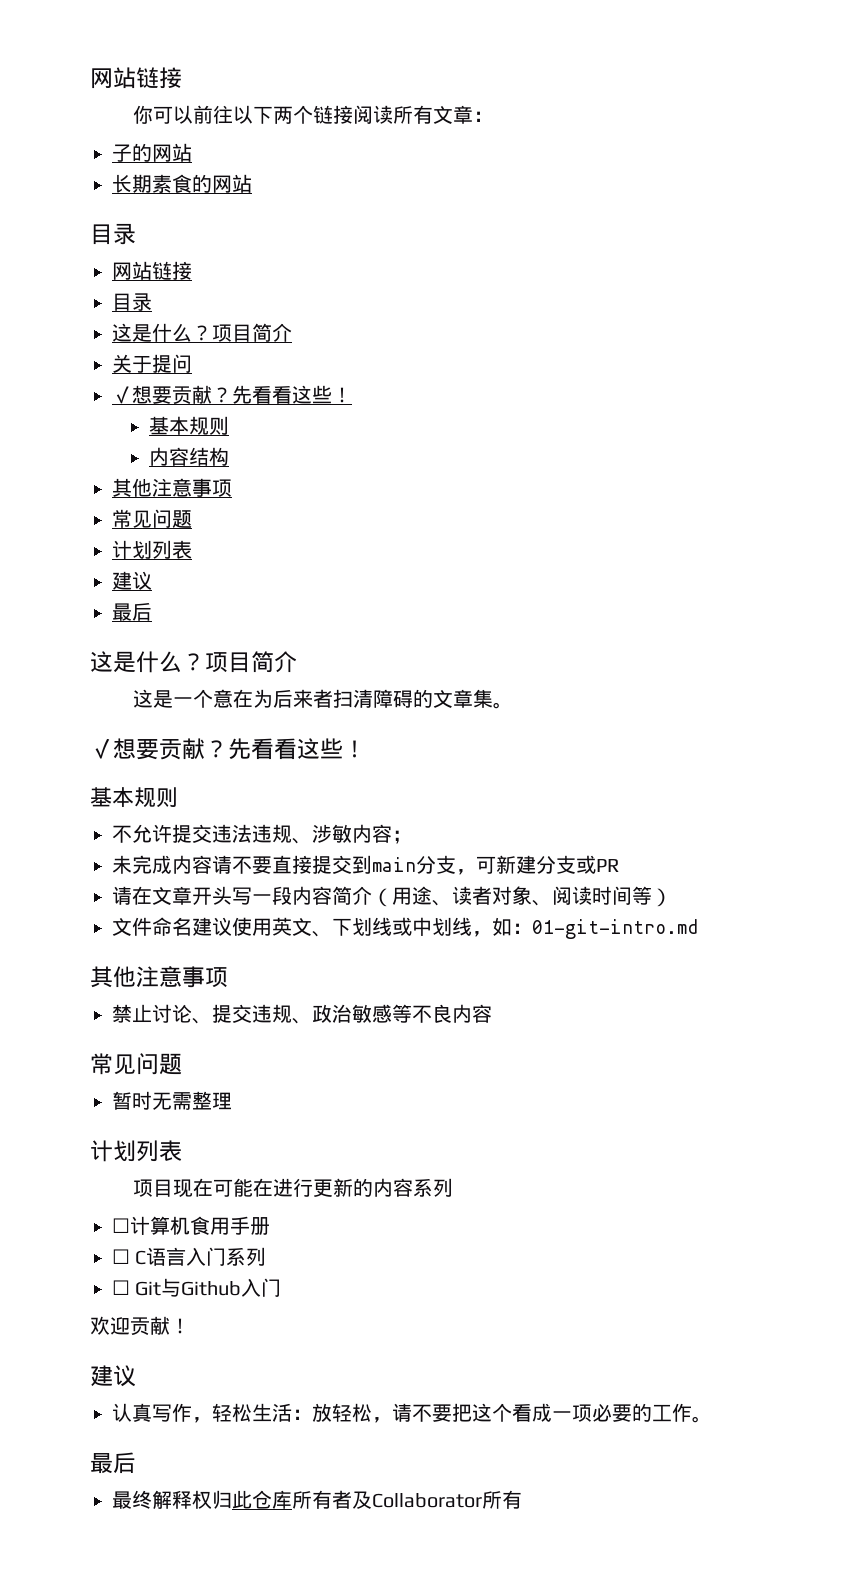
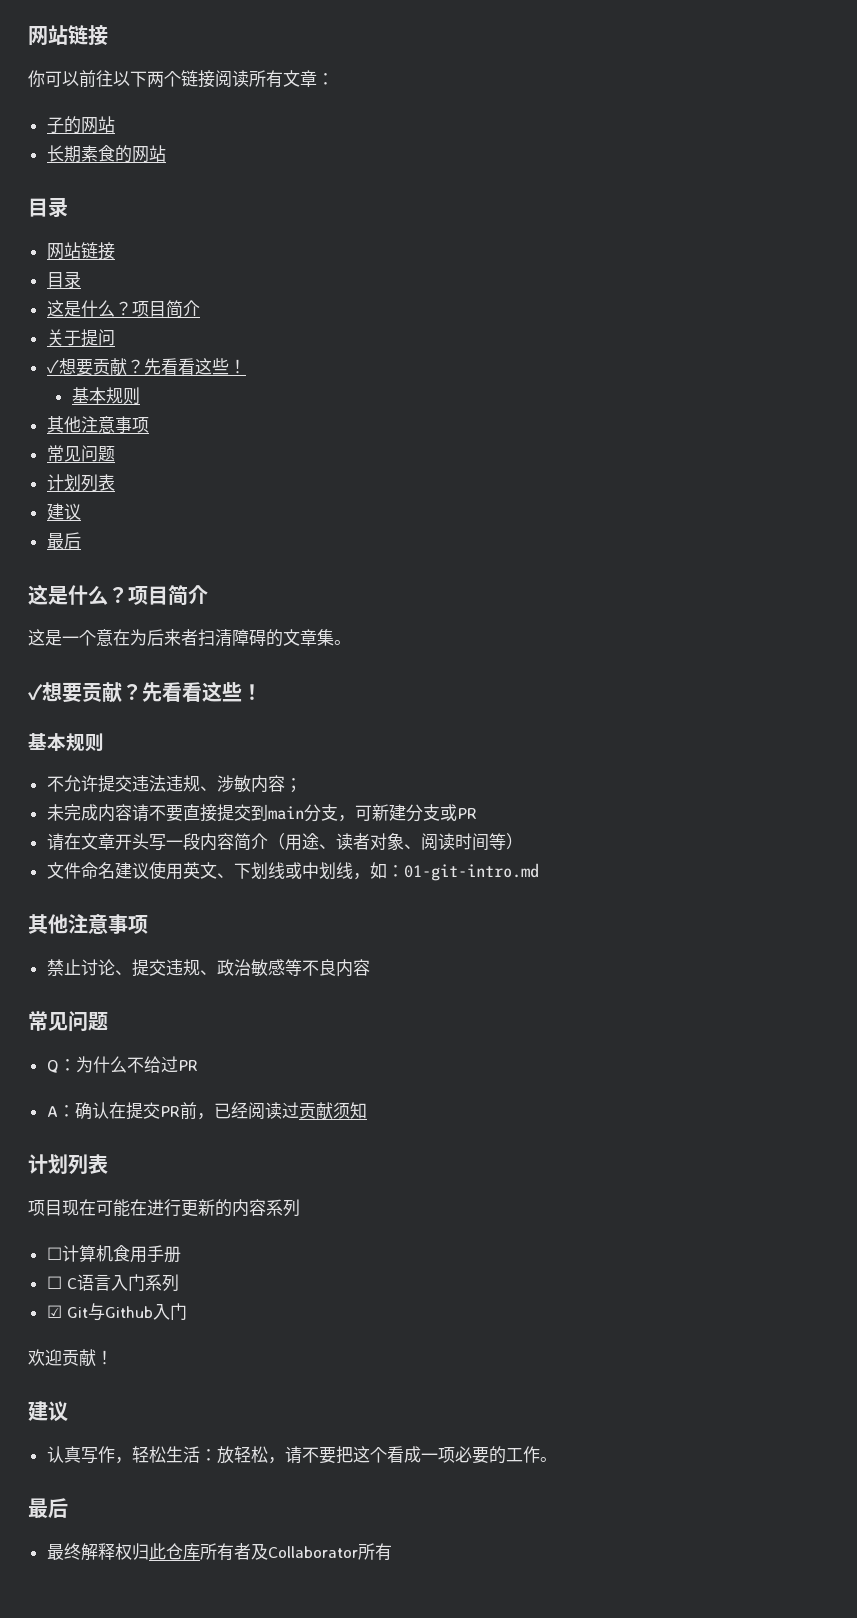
- 内容结构
- 暂时无需整理
+ Q：为什么不给过PR
+ A：确认在提交PR前，已经阅读过贡献须知
- ☐ Git与Github入门
+ ☑ Git与Github入门

